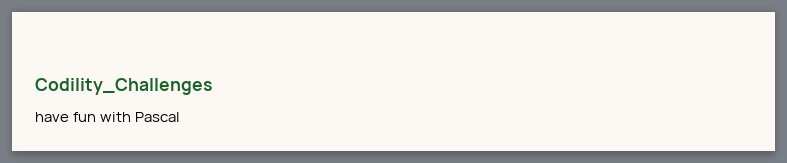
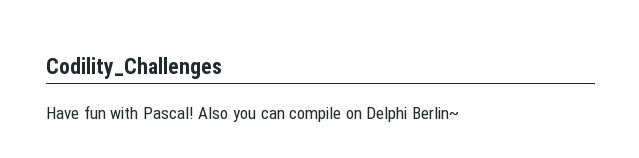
- have fun with Pascal
+ Have fun with Pascal! Also you can compile on Delphi Berlin~

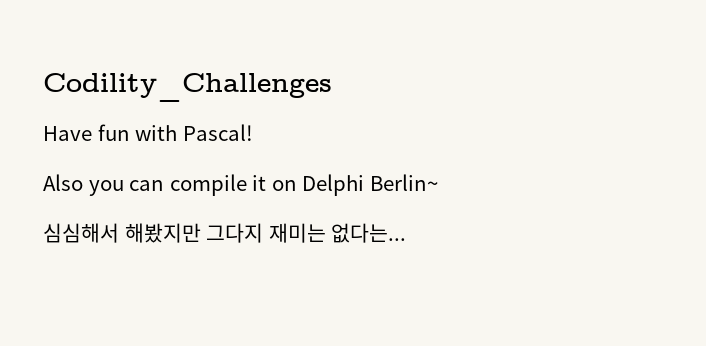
- Have fun with Pascal! Also you can compile on Delphi Berlin~
+ Have fun with Pascal!
+ Also you can compile it on Delphi Berlin~
+ 심심해서 해봤지만 그다지 재미는 없다는...

